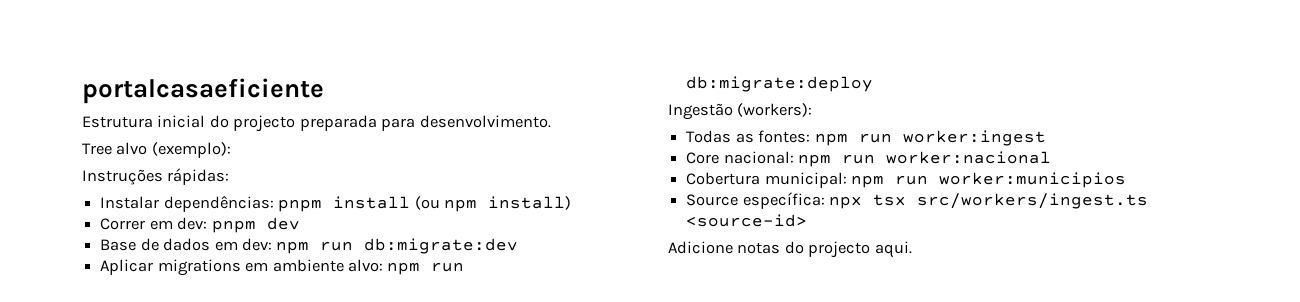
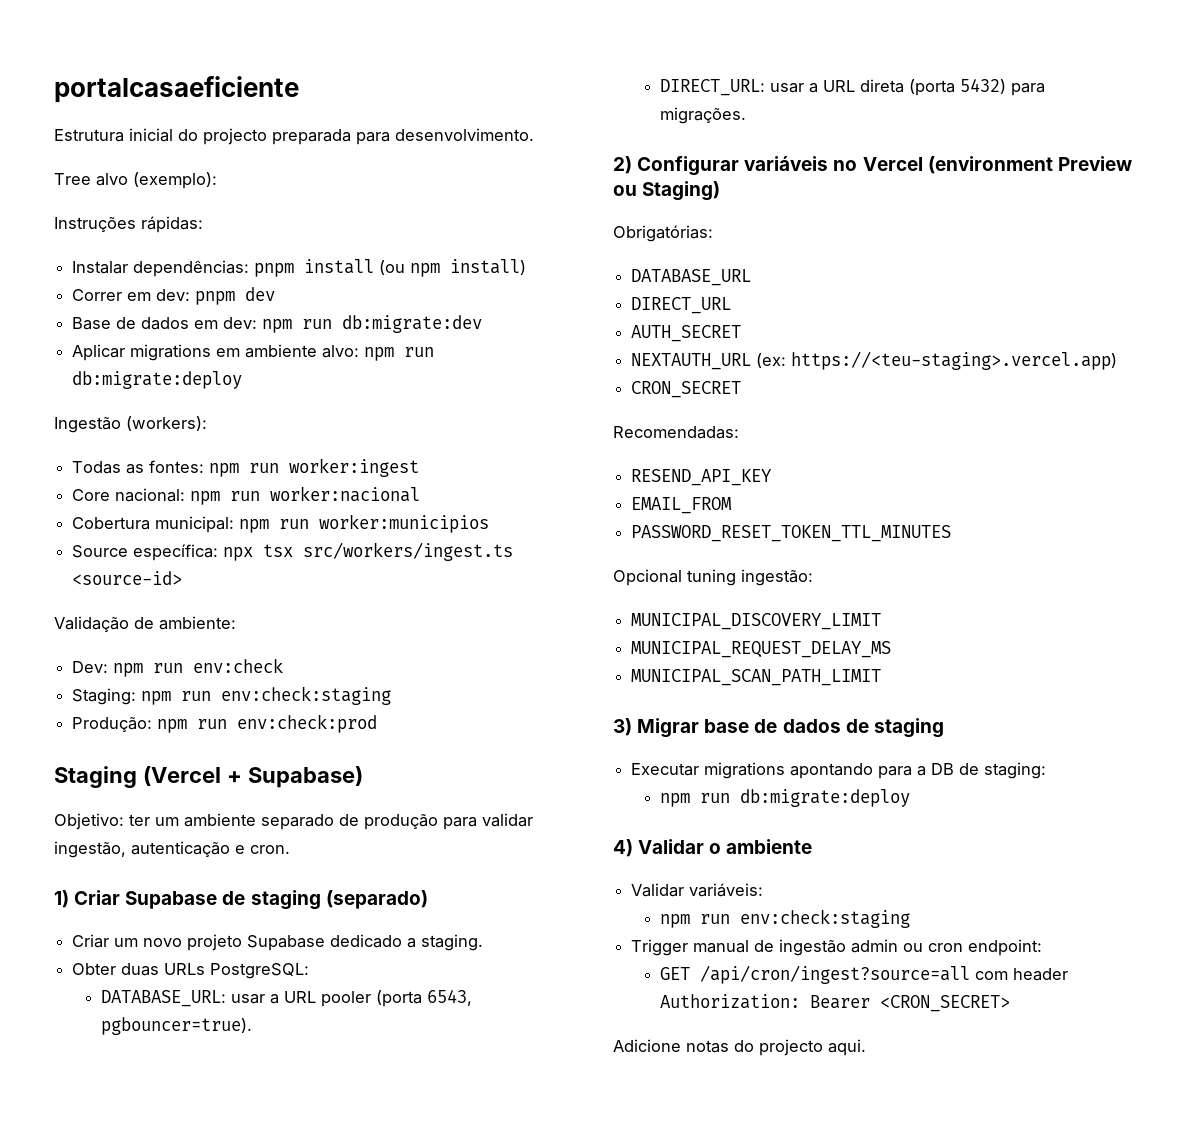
+ Validação de ambiente:
+ Dev: npm run env:check
+ Staging: npm run env:check:staging
+ Produção: npm run env:check:prod
+ Staging (Vercel + Supabase)
+ Objetivo: ter um ambiente separado de produção para validar ingestão, autenticação e cron.
+ 1) Criar Supabase de staging (separado)
+ Criar um novo projeto Supabase dedicado a staging.
+ Obter duas URLs PostgreSQL:
+ DATABASE_URL: usar a URL pooler (porta 6543, pgbouncer=true).
+ DIRECT_URL: usar a URL direta (porta 5432) para migrações.
+ 2) Configurar variáveis no Vercel (environment Preview ou Staging)
+ Obrigatórias:
+ DATABASE_URL
+ DIRECT_URL
+ AUTH_SECRET
+ NEXTAUTH_URL (ex: https://<teu-staging>.vercel.app)
+ CRON_SECRET
+ Recomendadas:
+ RESEND_API_KEY
+ EMAIL_FROM
+ PASSWORD_RESET_TOKEN_TTL_MINUTES
+ Opcional tuning ingestão:
+ MUNICIPAL_DISCOVERY_LIMIT
+ MUNICIPAL_REQUEST_DELAY_MS
+ MUNICIPAL_SCAN_PATH_LIMIT
+ 3) Migrar base de dados de staging
+ Executar migrations apontando para a DB de staging:
+ npm run db:migrate:deploy
+ 4) Validar o ambiente
+ Validar variáveis:
+ npm run env:check:staging
+ Trigger manual de ingestão admin ou cron endpoint:
+ GET /api/cron/ingest?source=all com header Authorization: Bearer <CRON_SECRET>

